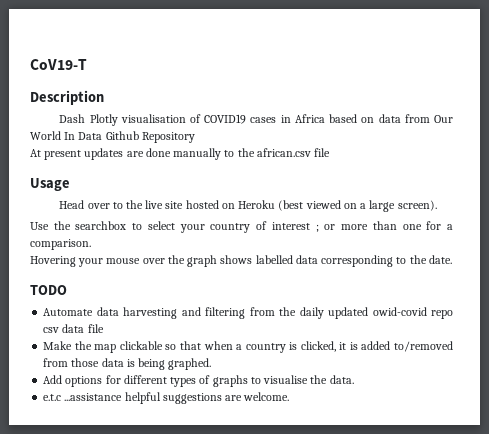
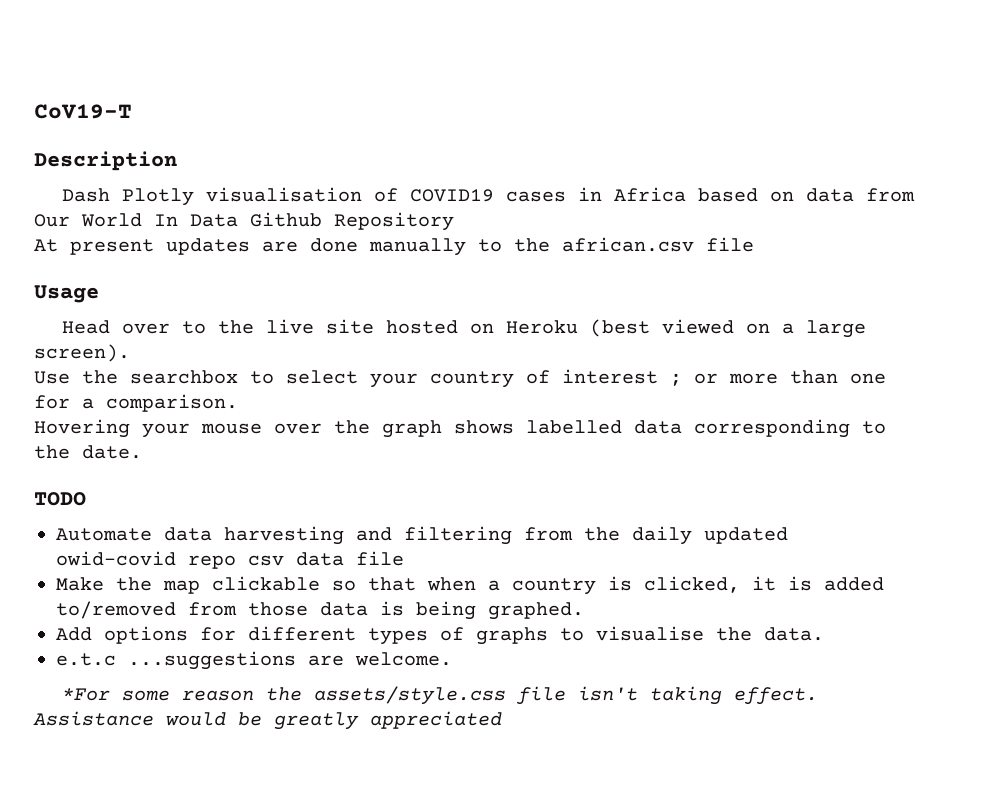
- e.t.c ...assistance helpful suggestions are welcome.
+ e.t.c ...suggestions are welcome.
+ *For some reason the assets/style.css file isn't taking effect. Assistance would be greatly appreciated

